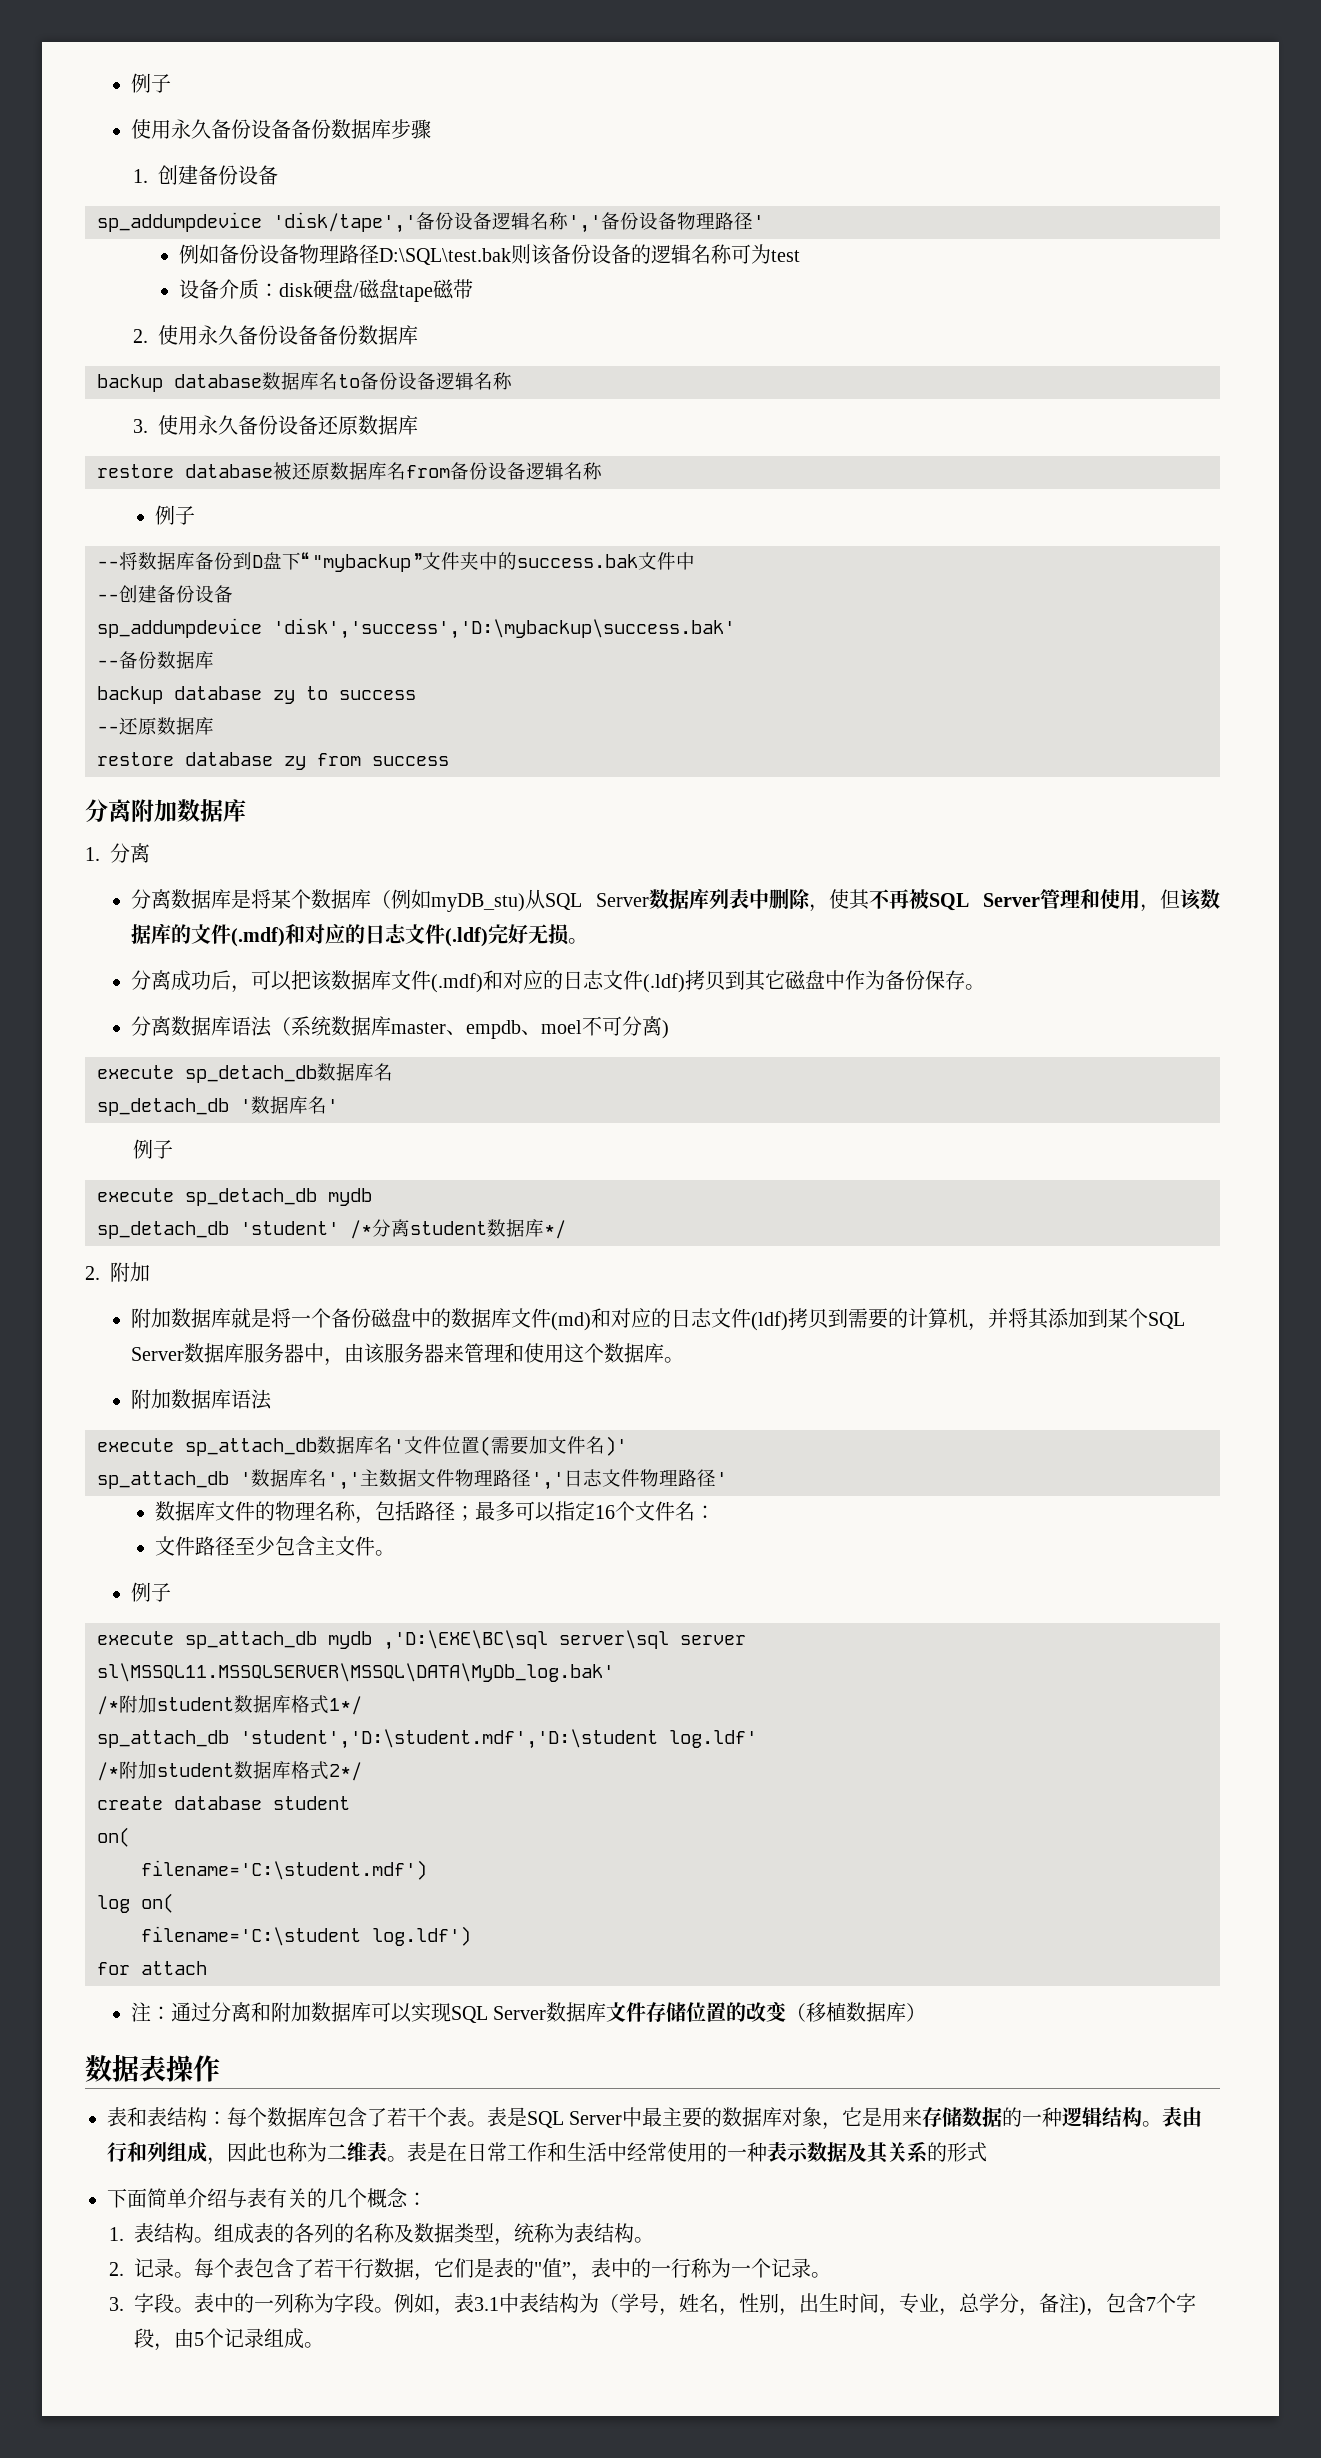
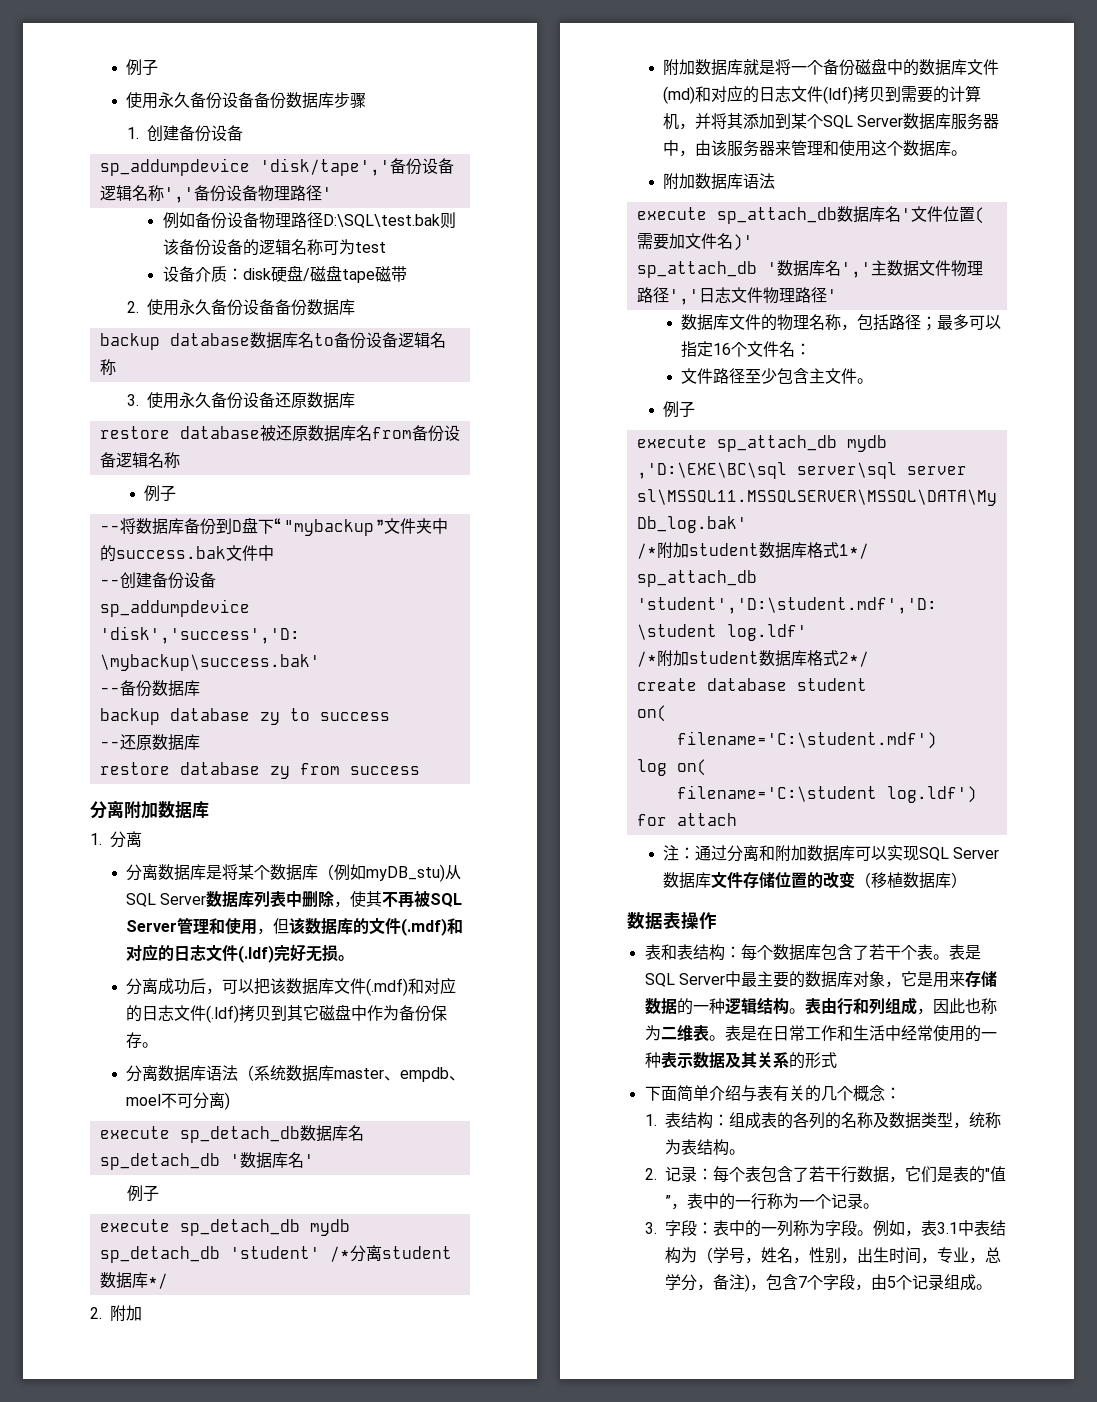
- 1.表结构。组成表的各列的名称及数据类型，统称为表结构。
+ 1.表结构：组成表的各列的名称及数据类型，统称为表结构。
- 2.记录。每个表包含了若干行数据，它们是表的"值”，表中的一行称为一个记录。
+ 2.记录：每个表包含了若干行数据，它们是表的"值”，表中的一行称为一个记录。
- 3.字段。表中的一列称为字段。
+ 3.字段：表中的一列称为字段。

